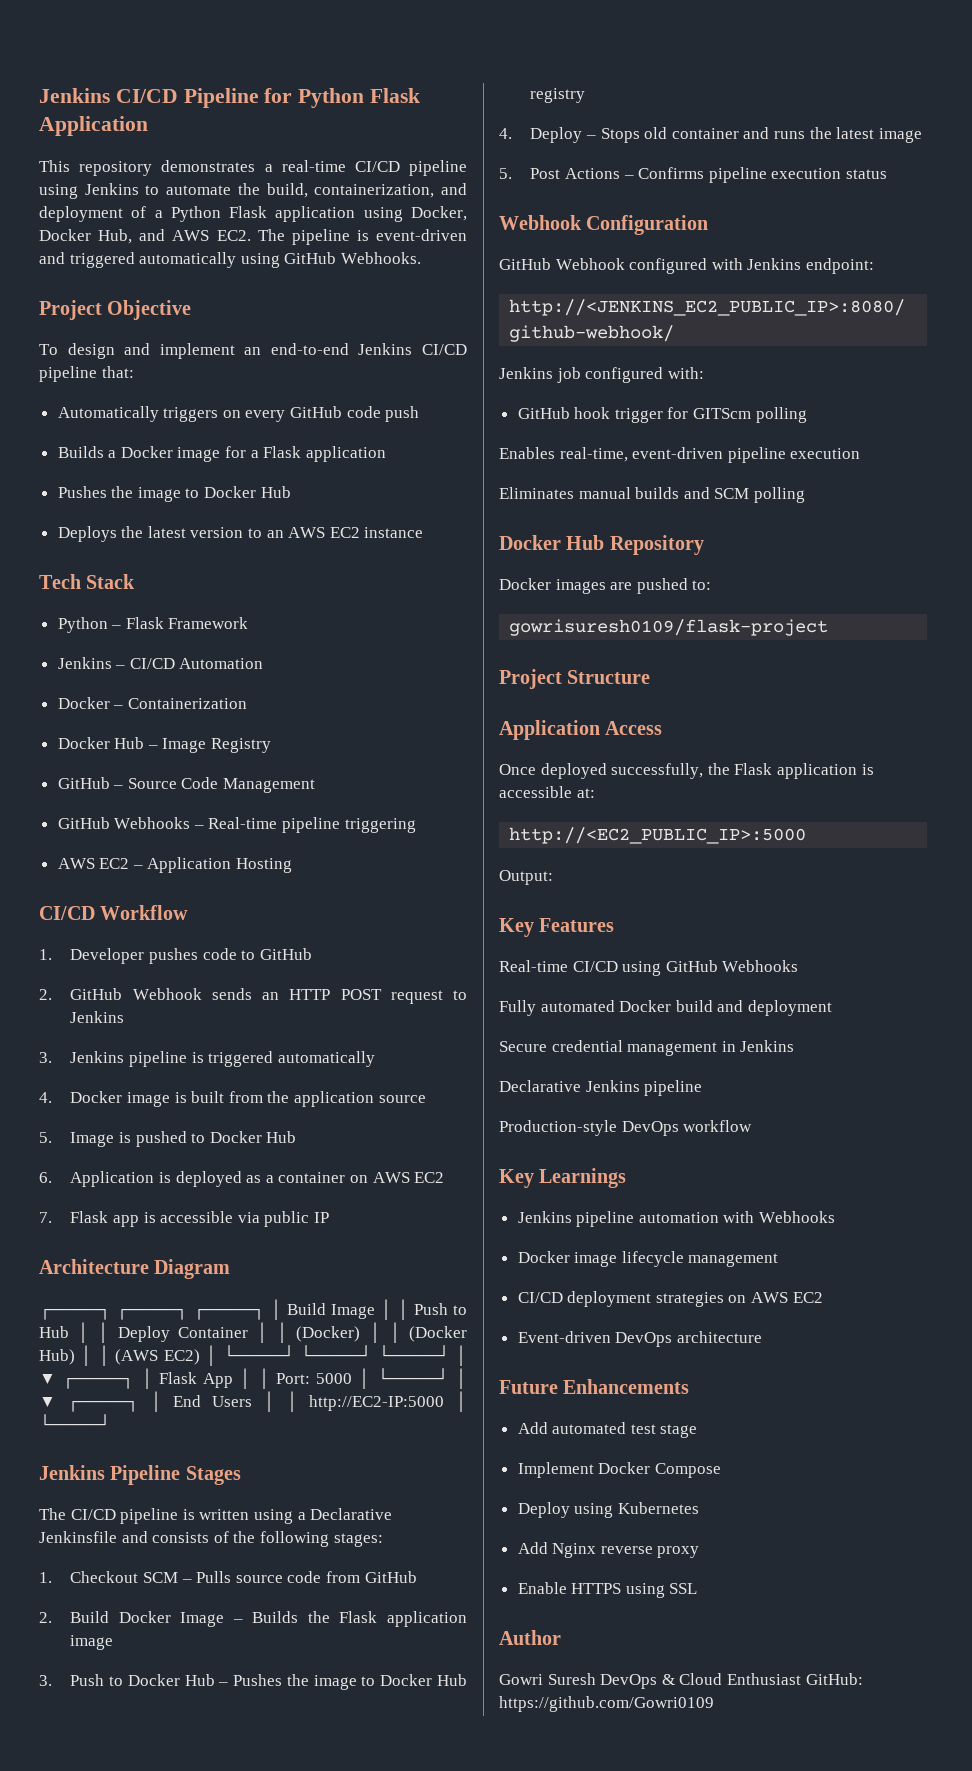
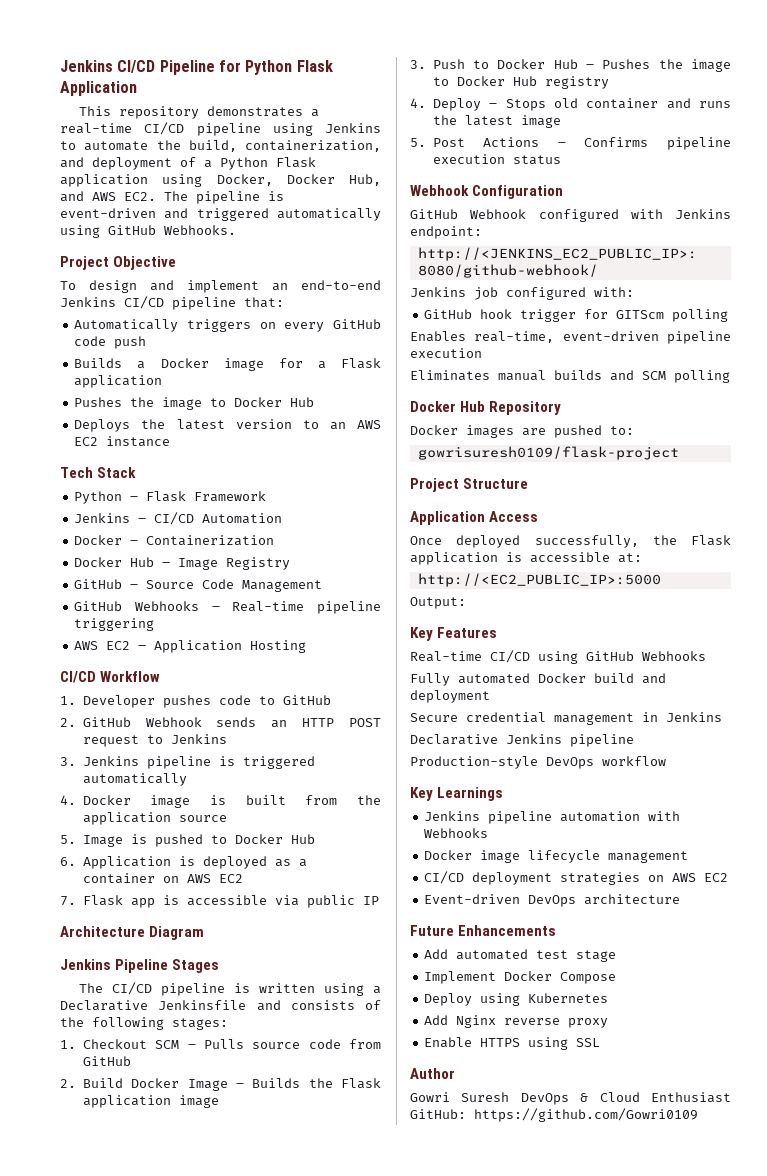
- ┌────┐ ┌────┐ ┌────┐ │ Build Image │ │ Push to Hub │ │ Deploy Container │ │ (Docker) │ │ (Docker Hub) │ │ (AWS EC2) │ └────┘ └────┘ └────┘ │ ▼ ┌────┐ │ Flask App │ │ Port: 5000 │ └────┘ │ ▼ ┌────┐ │ End Users │ │ http://EC2-IP:5000 │ └────┘

